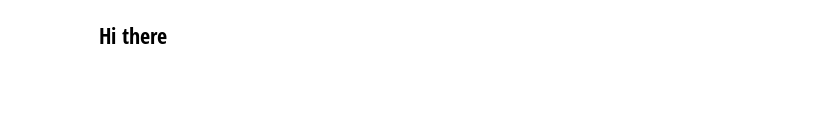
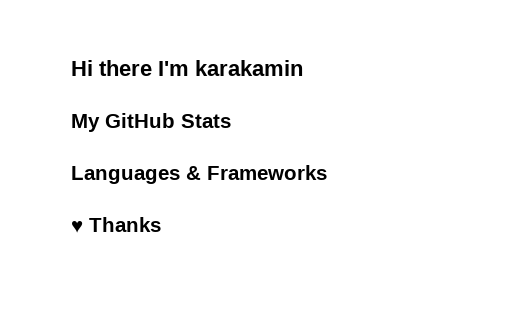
- Hi there
+ Hi there I'm karakamin
+ My GitHub Stats
+ Languages & Frameworks
+ ♥ Thanks

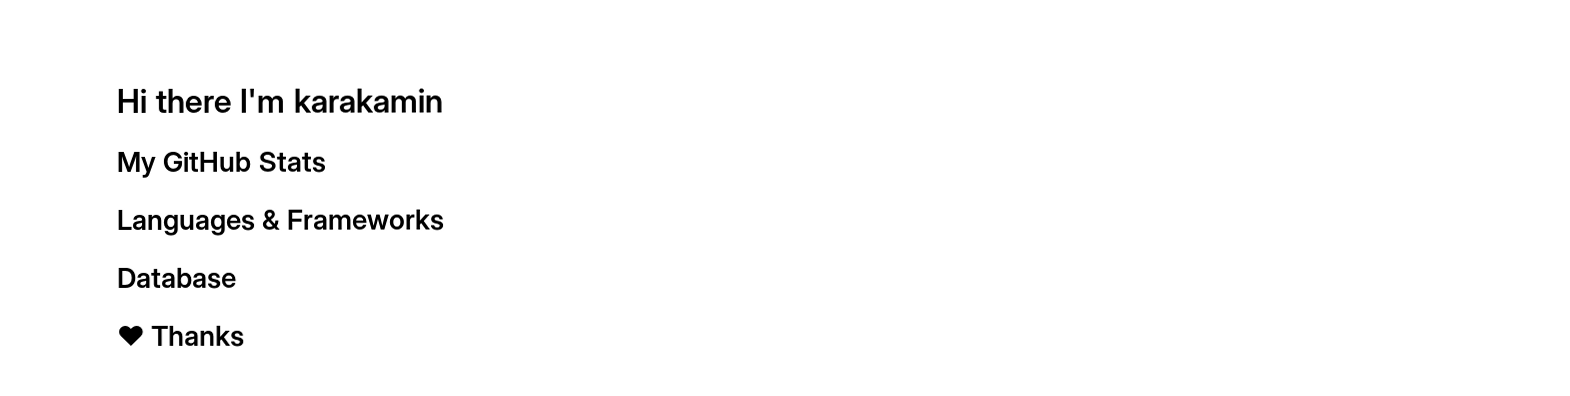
+ Database

